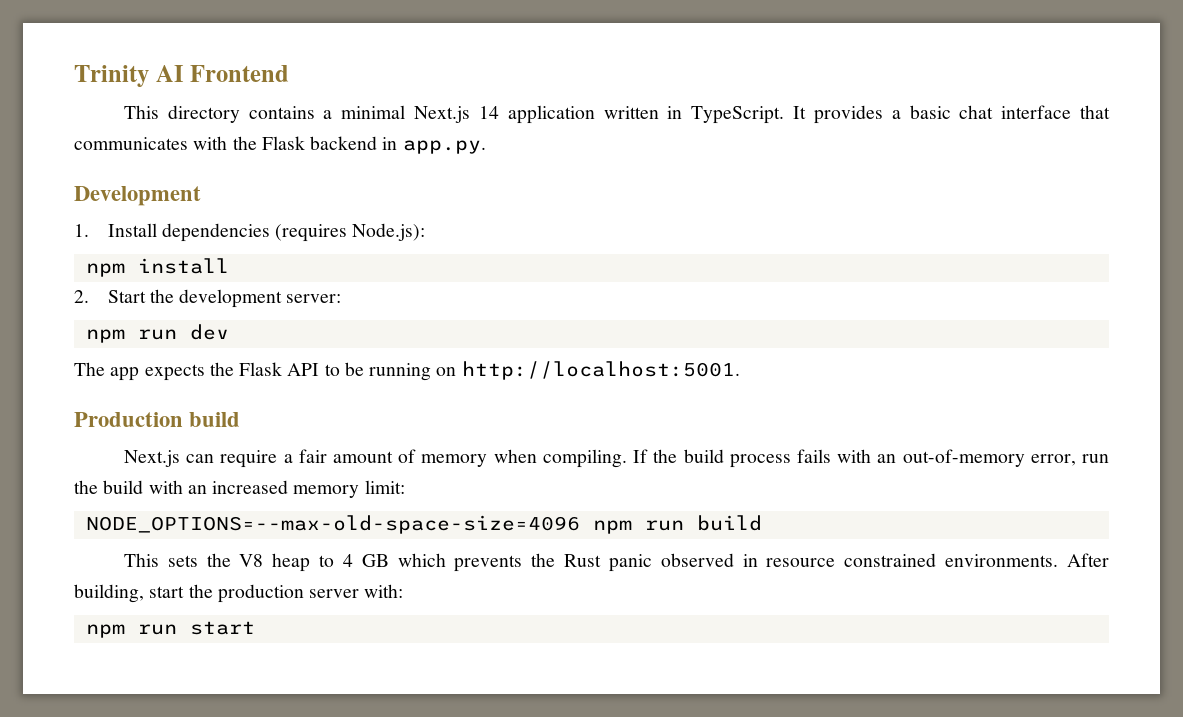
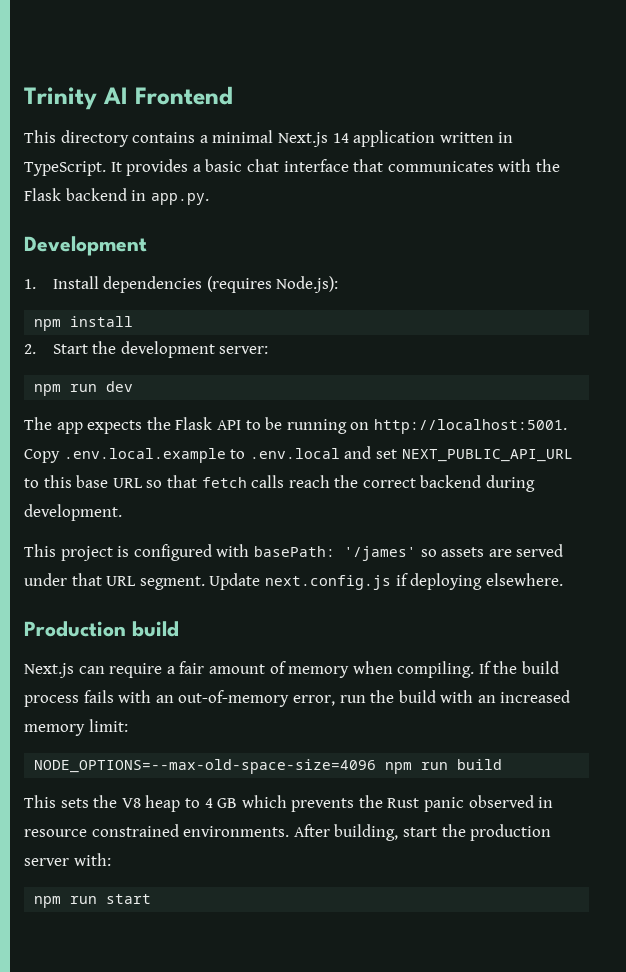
+ Copy .env.local.example to .env.local and set NEXT_PUBLIC_API_URL to this base URL so that fetch calls reach the correct backend during development.
+ This project is configured with basePath: '/james' so assets are served under that URL segment. Update next.config.js if deploying elsewhere.

